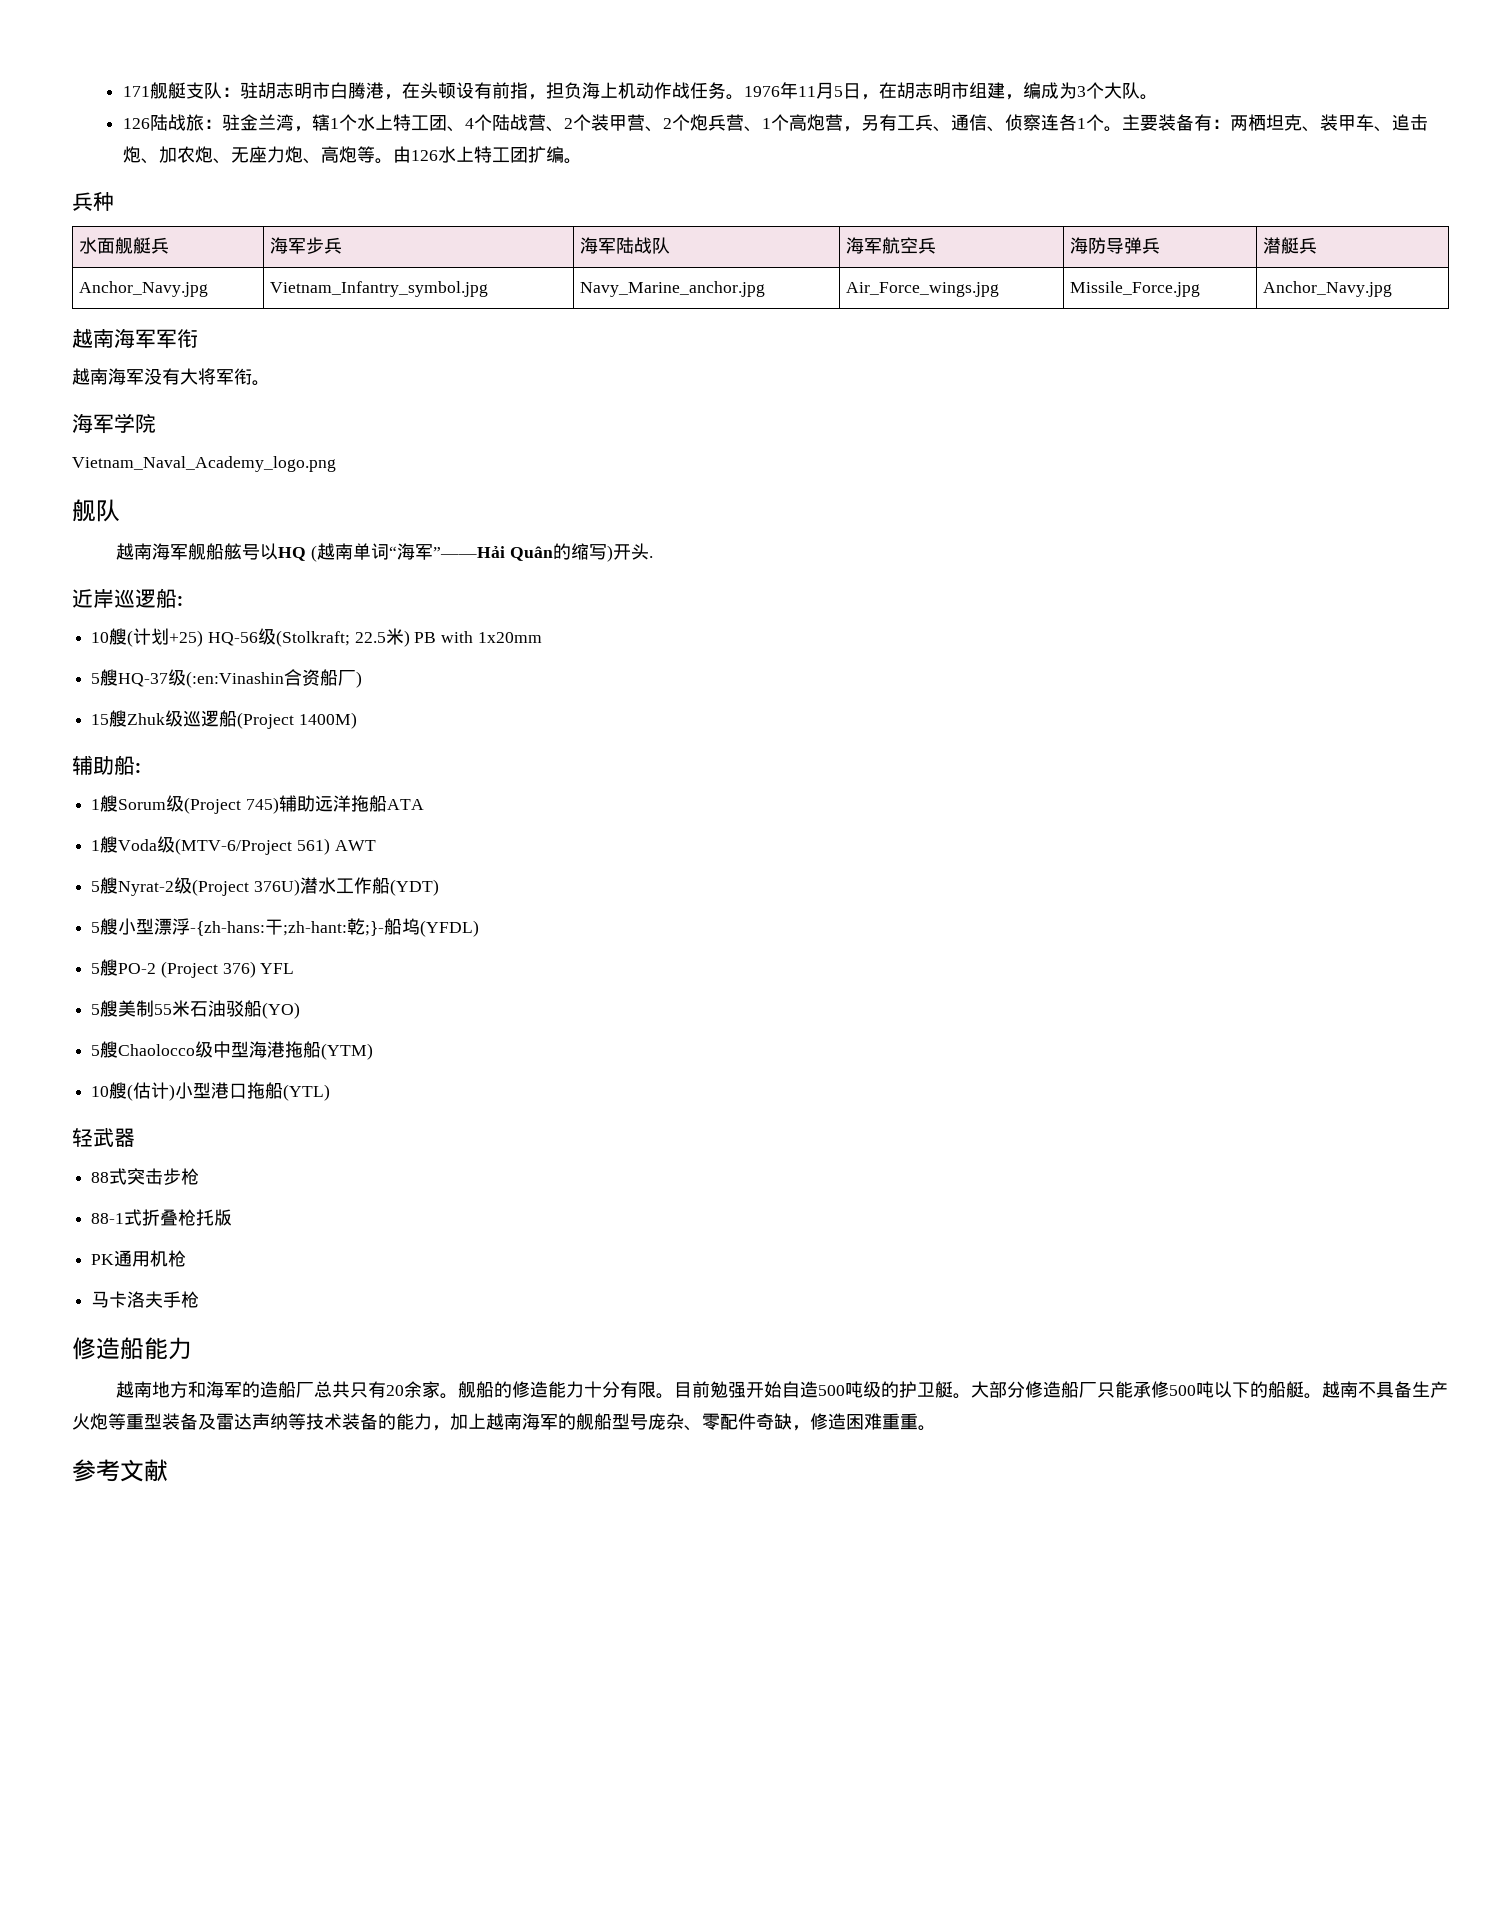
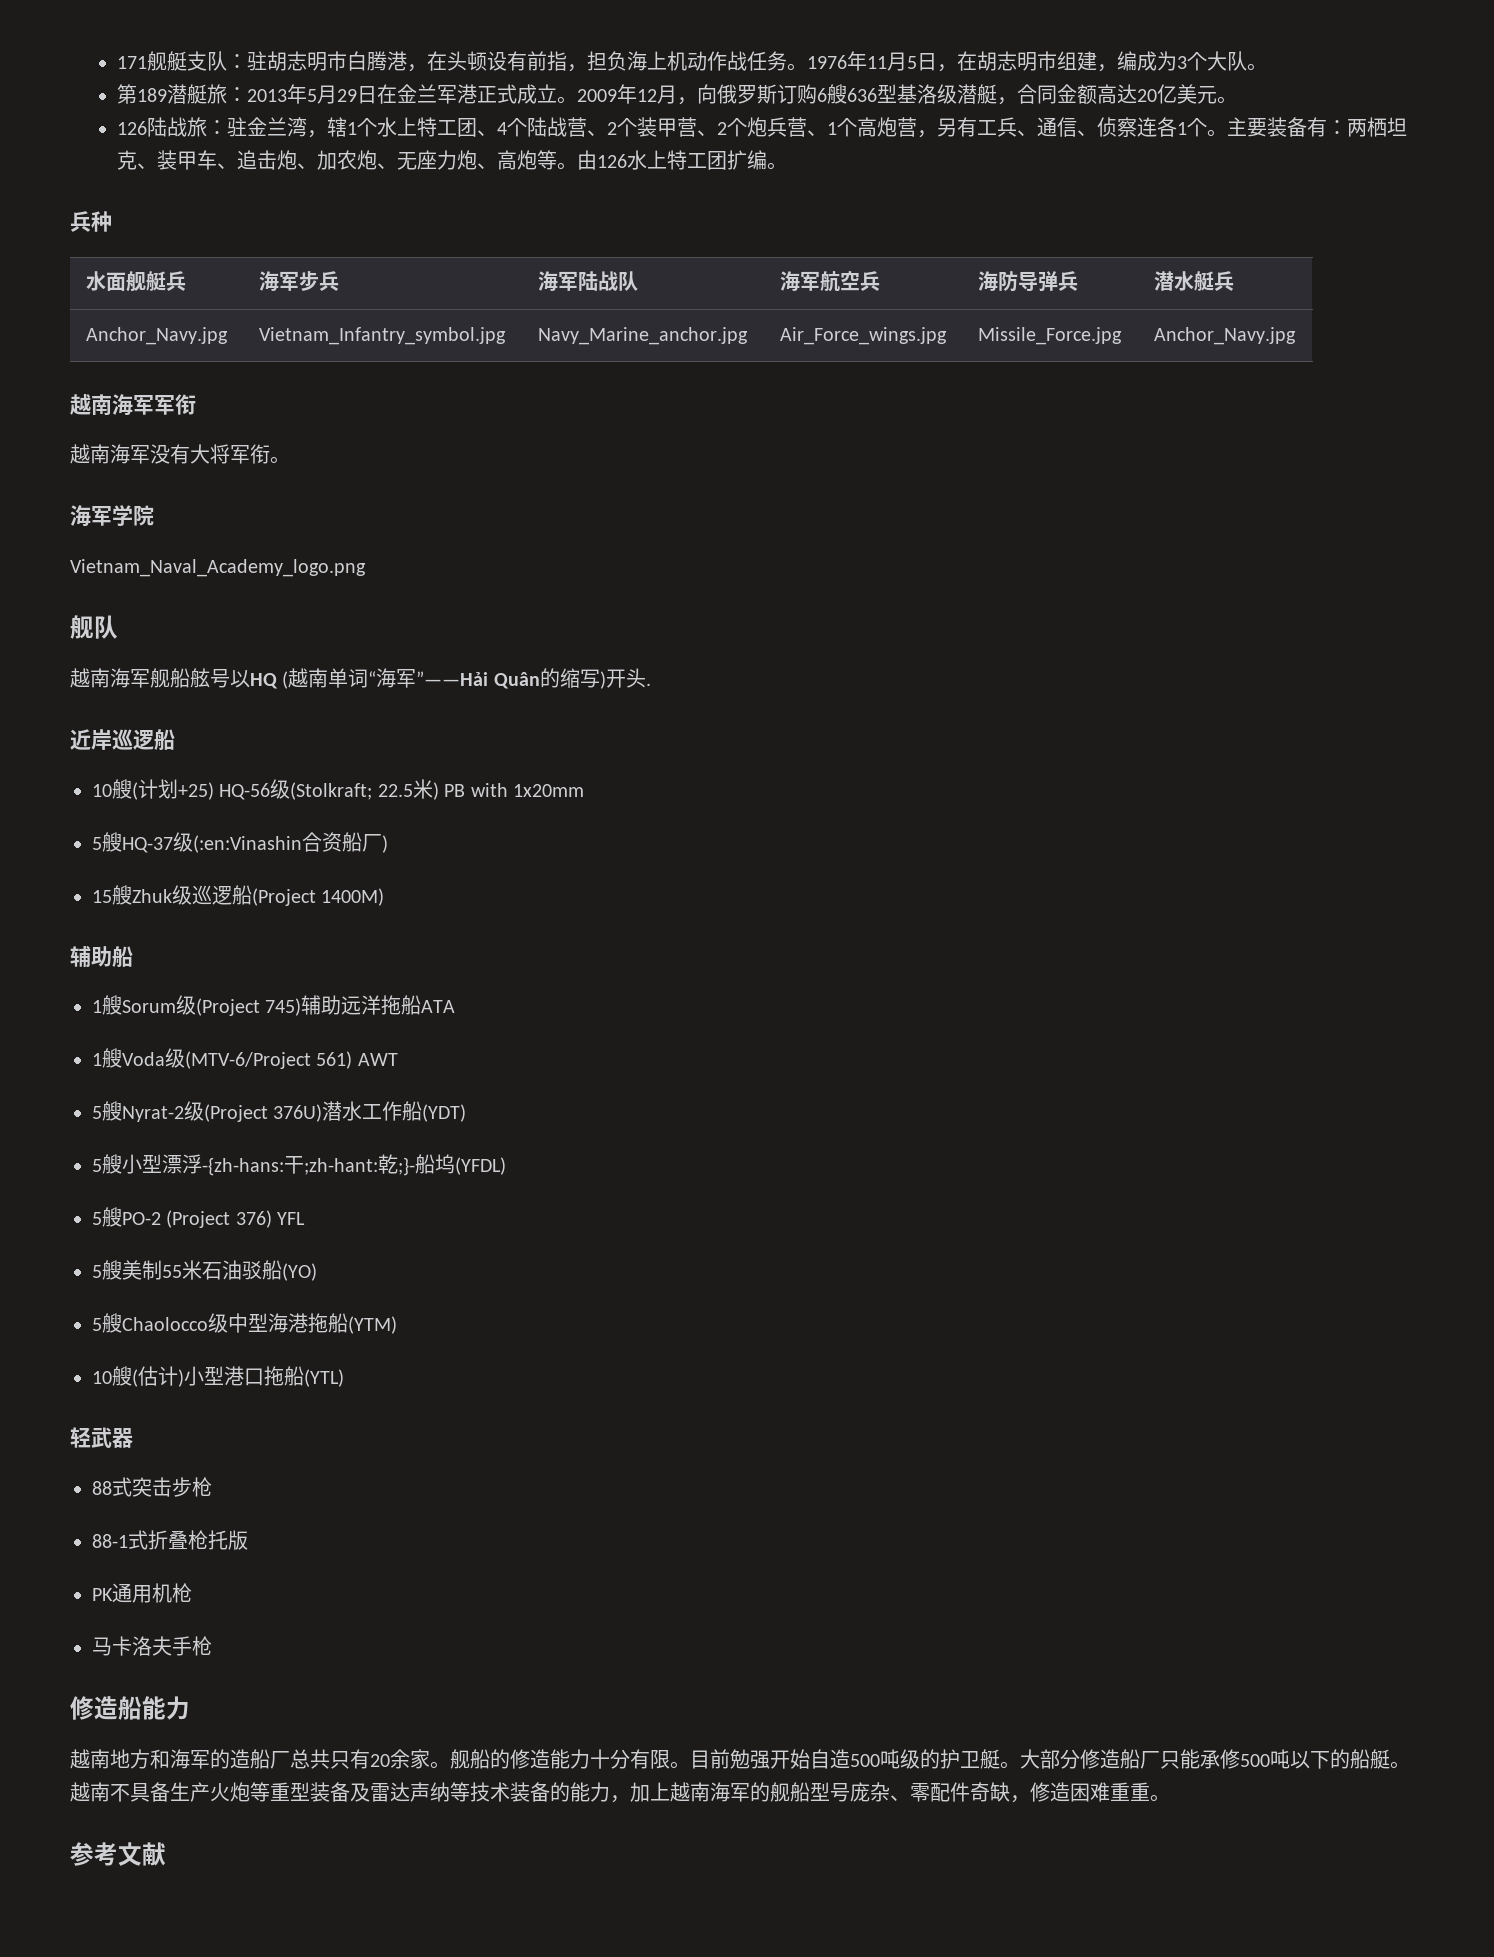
+ 第189潜艇旅：2013年5月29日在金兰军港正式成立。2009年12月，向俄罗斯订购6艘636型基洛级潜艇，合同金额高达20亿美元。
- 水面舰艇兵 | 海军步兵 | 海军陆战队 | 海军航空兵 | 海防导弹兵 | 潜艇兵
+ 水面舰艇兵 | 海军步兵 | 海军陆战队 | 海军航空兵 | 海防导弹兵 | 潜水艇兵
- 近岸巡逻船:
+ 近岸巡逻船
- 辅助船:
+ 辅助船

